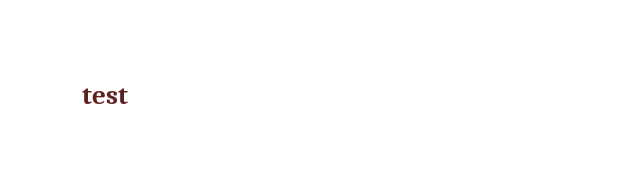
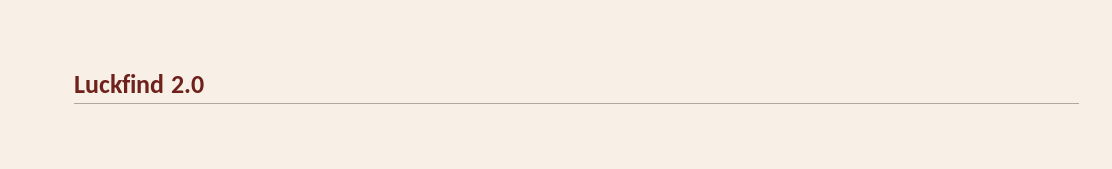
- test
+ Luckfind 2.0

